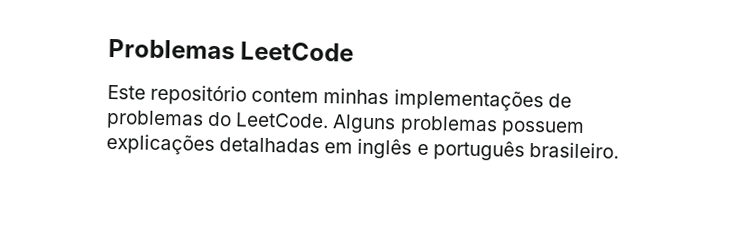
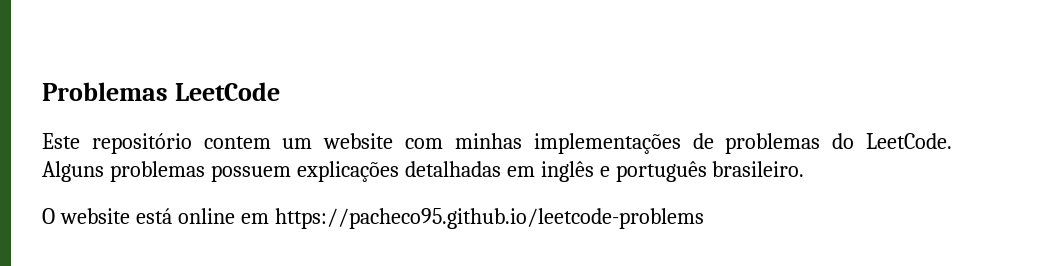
- Este repositório contem minhas implementações de problemas do LeetCode.
+ Este repositório contem um website com minhas implementações de problemas do LeetCode.
+ O website está online em https://pacheco95.github.io/leetcode-problems

